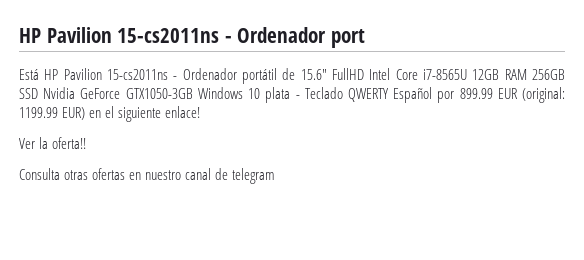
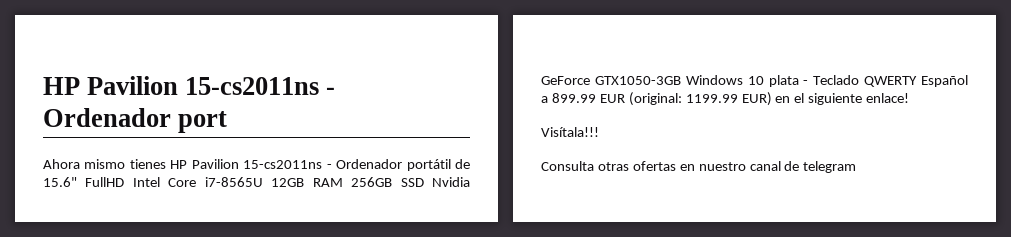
- Está HP Pavilion 15-cs2011ns - Ordenador portátil de 15.6" FullHD Intel Core i7-8565U 12GB RAM 256GB SSD Nvidia GeForce GTX1050-3GB Windows 10 plata - Teclado QWERTY Español por 899.99 EUR (original: 1199.99 EUR) en el siguiente enlace!
+ Ahora mismo tienes HP Pavilion 15-cs2011ns - Ordenador portátil de 15.6" FullHD Intel Core i7-8565U 12GB RAM 256GB SSD Nvidia GeForce GTX1050-3GB Windows 10 plata - Teclado QWERTY Español a 899.99 EUR (original: 1199.99 EUR) en el siguiente enlace!
- Ver la oferta!!
+ Visítala!!!

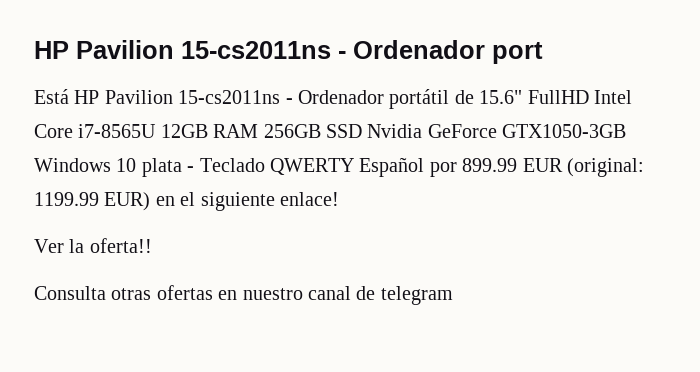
- Ahora mismo tienes HP Pavilion 15-cs2011ns - Ordenador portátil de 15.6" FullHD Intel Core i7-8565U 12GB RAM 256GB SSD Nvidia GeForce GTX1050-3GB Windows 10 plata - Teclado QWERTY Español a 899.99 EUR (original: 1199.99 EUR) en el siguiente enlace!
+ Está HP Pavilion 15-cs2011ns - Ordenador portátil de 15.6" FullHD Intel Core i7-8565U 12GB RAM 256GB SSD Nvidia GeForce GTX1050-3GB Windows 10 plata - Teclado QWERTY Español por 899.99 EUR (original: 1199.99 EUR) en el siguiente enlace!
- Visítala!!!
+ Ver la oferta!!

